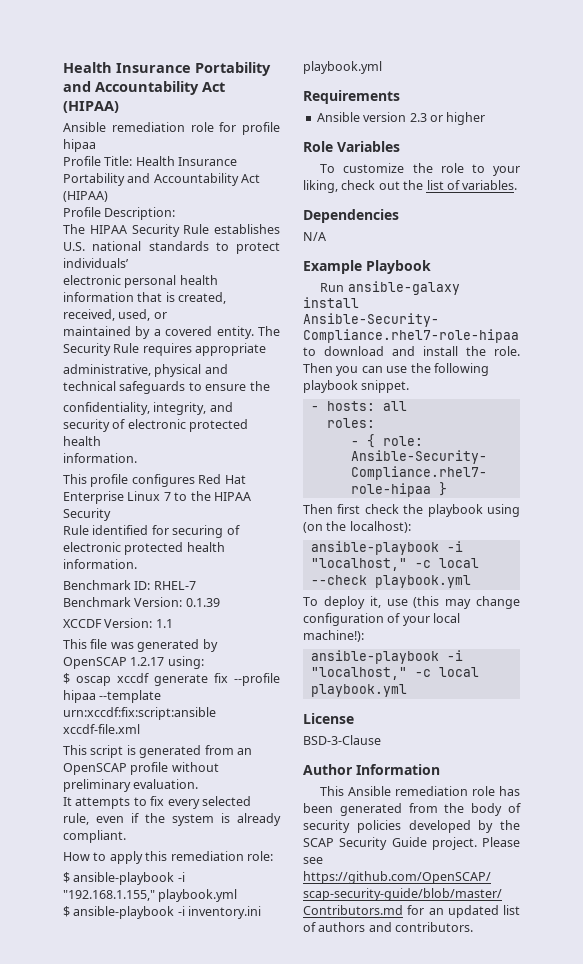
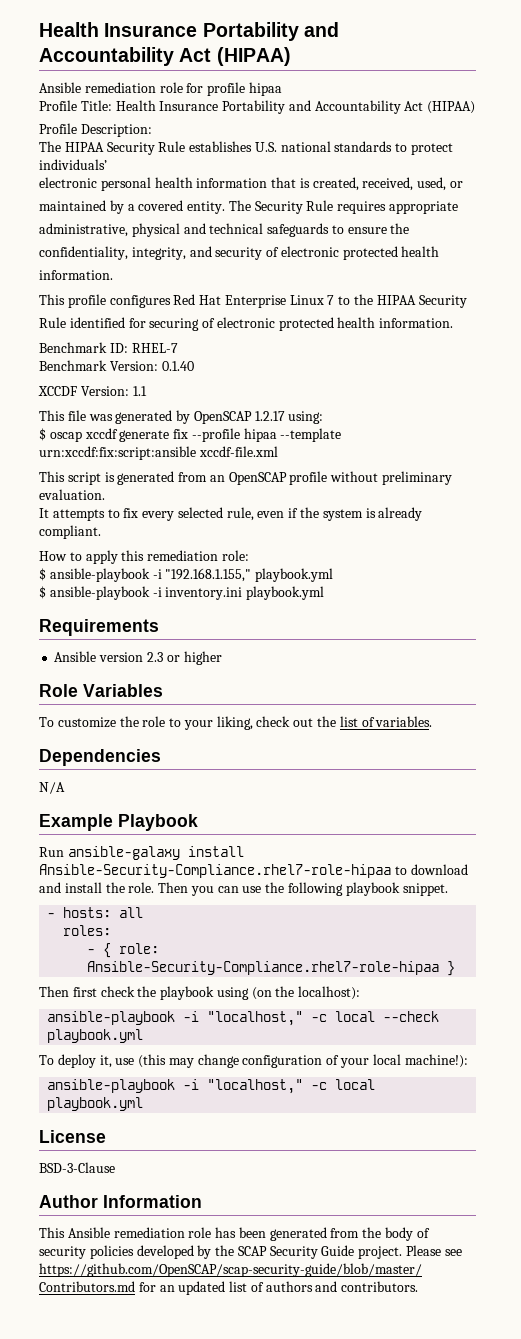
- Benchmark Version: 0.1.39
+ Benchmark Version: 0.1.40

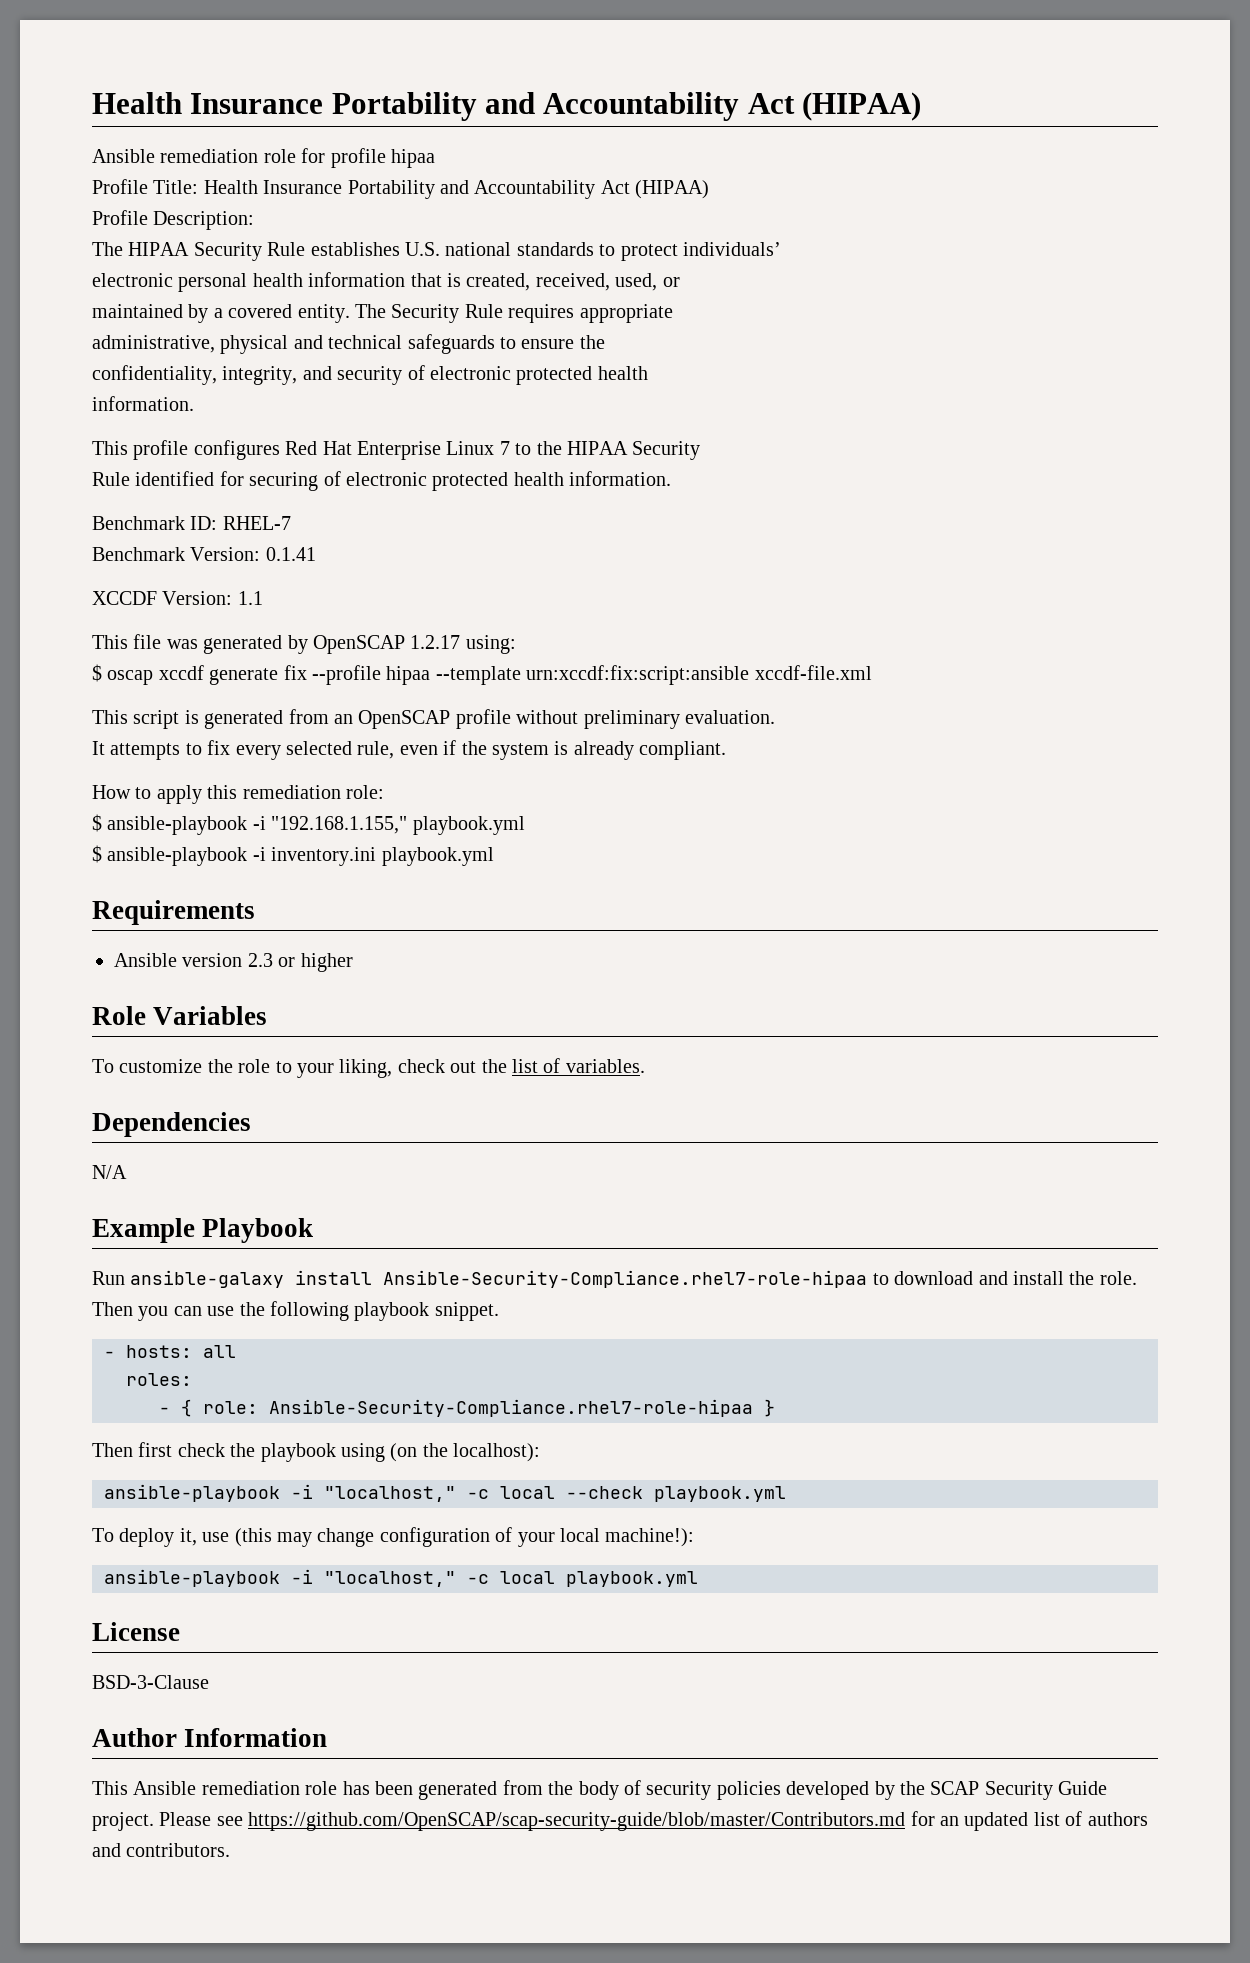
- Benchmark Version: 0.1.40
+ Benchmark Version: 0.1.41

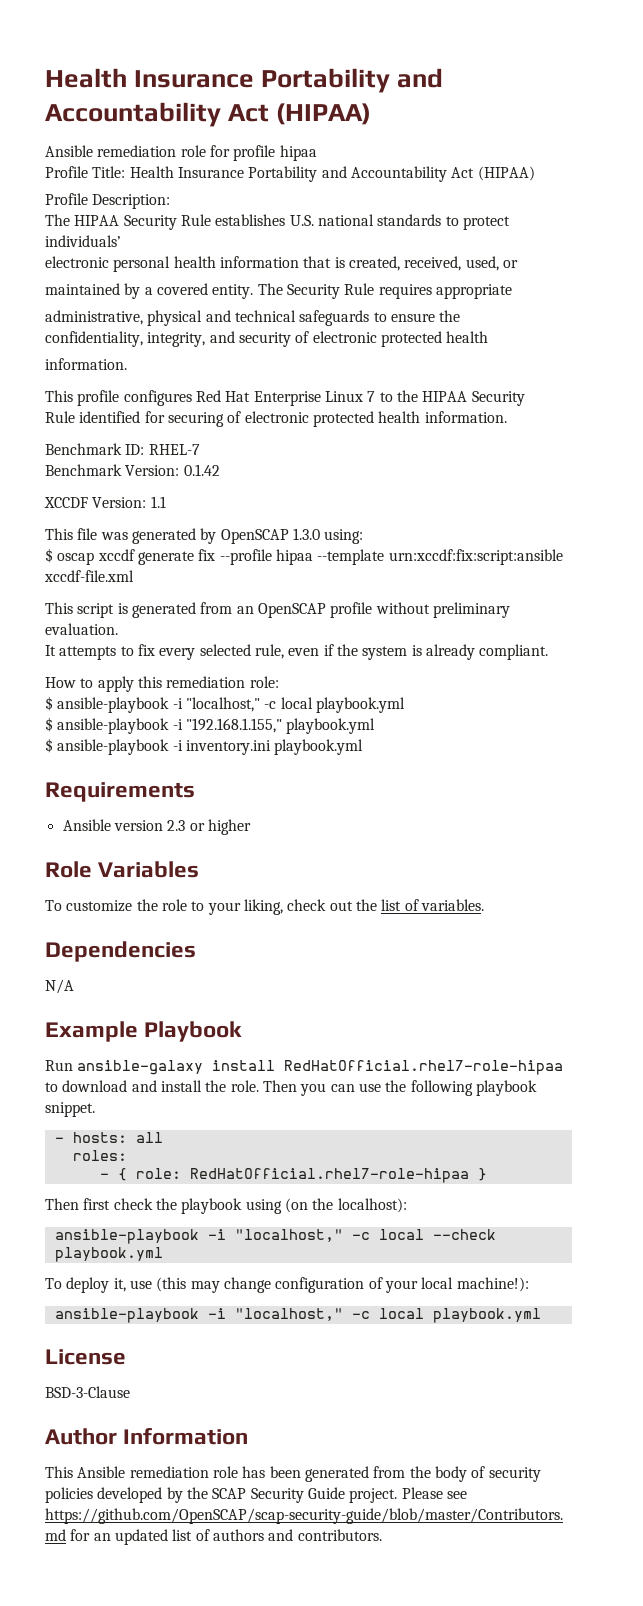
- Benchmark Version: 0.1.41
+ Benchmark Version: 0.1.42
- This file was generated by OpenSCAP 1.2.17 using:
+ This file was generated by OpenSCAP 1.3.0 using:
+ $ ansible-playbook -i "localhost," -c local playbook.yml
- Run ansible-galaxy install Ansible-Security-Compliance.rhel7-role-hipaa to download and install the role.
+ Run ansible-galaxy install RedHatOfficial.rhel7-role-hipaa to download and install the role.
- - { role: Ansible-Security-Compliance.rhel7-role-hipaa }
+ - { role: RedHatOfficial.rhel7-role-hipaa }

